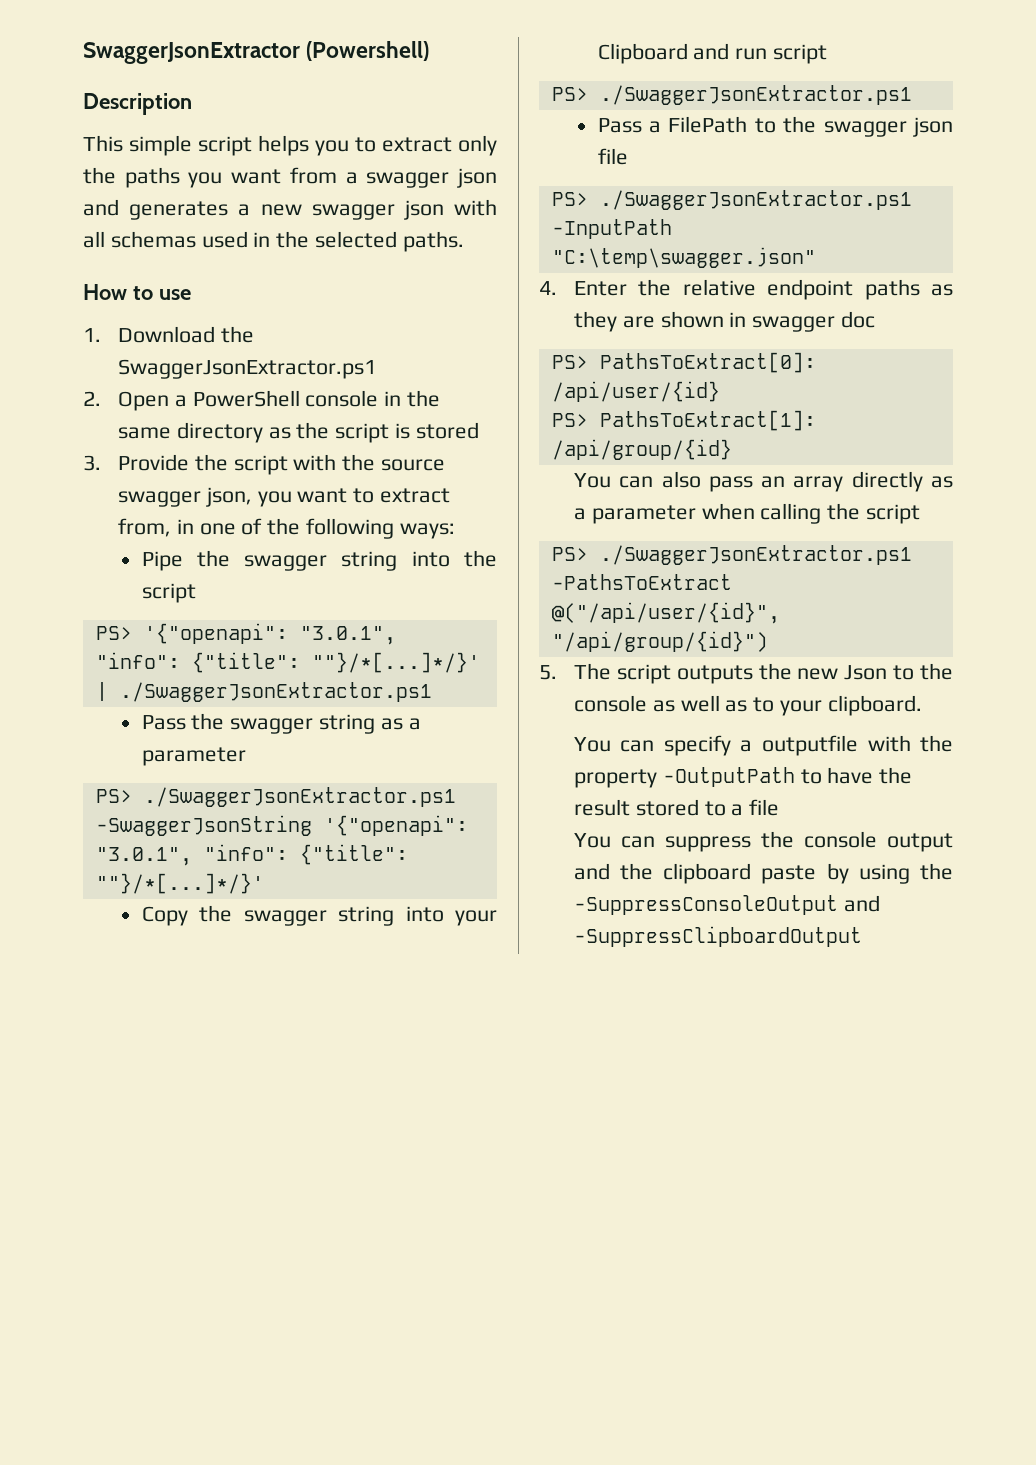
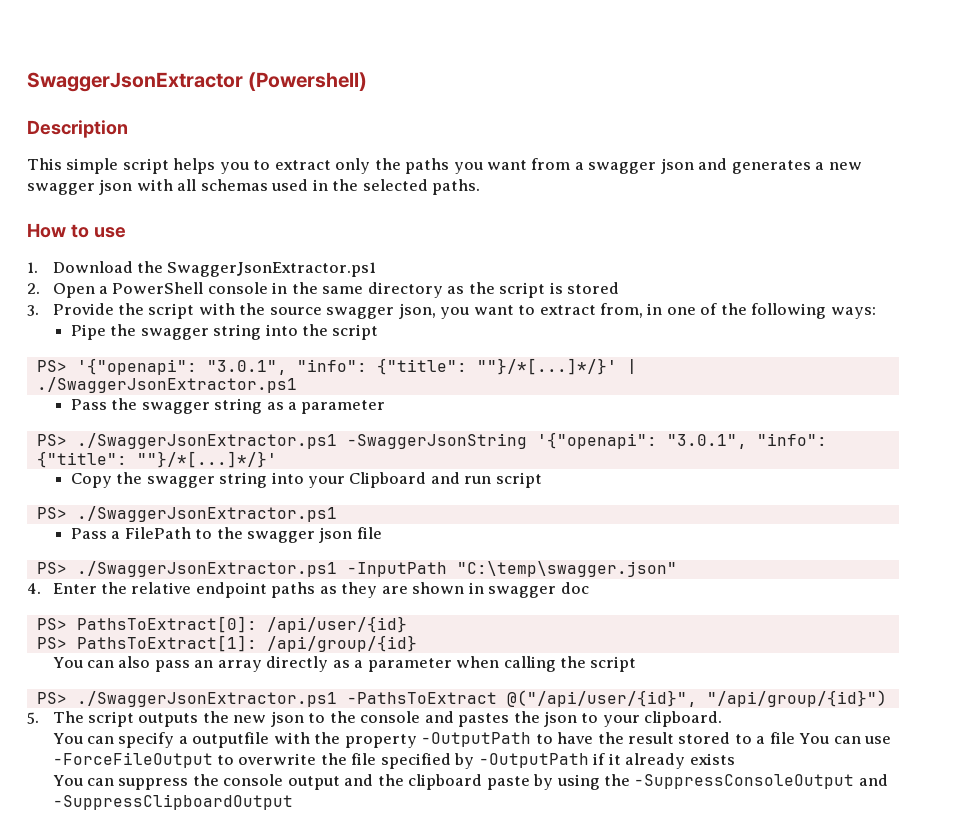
- 5. The script outputs the new Json to the console as well as to your clipboard.
+ 5. The script outputs the new json to the console and pastes the json to your clipboard.
- You can specify a outputfile with the property -OutputPath to have the result stored to a file
+ You can specify a outputfile with the property -OutputPath to have the result stored to a file You can use -ForceFileOutput to overwrite the file specified by -OutputPath if it already exists

